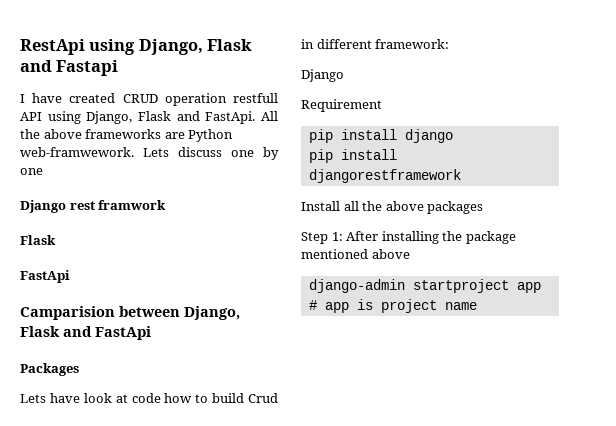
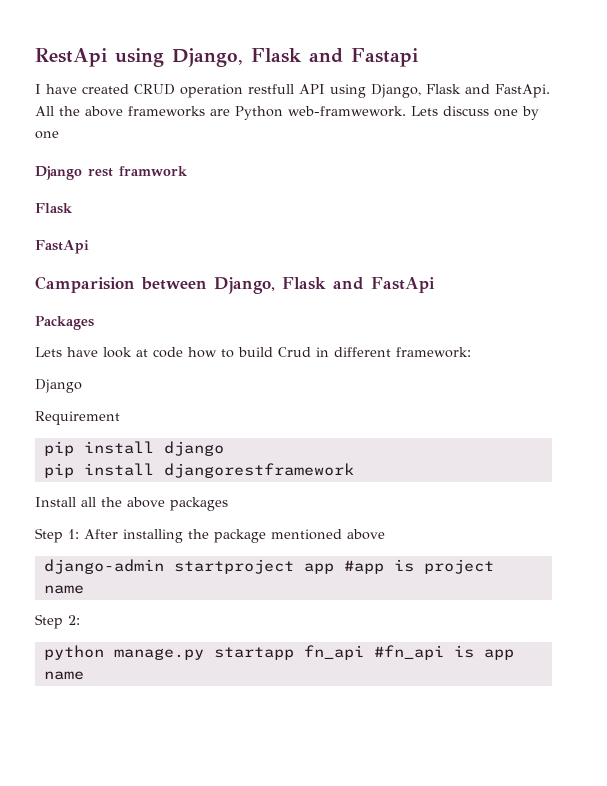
- django-admin startproject app # app is project name
+ django-admin startproject app #app is project name
+ Step 2:
+ python manage.py startapp fn_api #fn_api is app name

